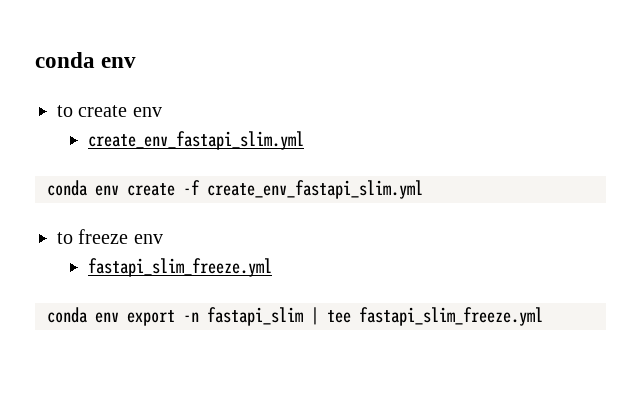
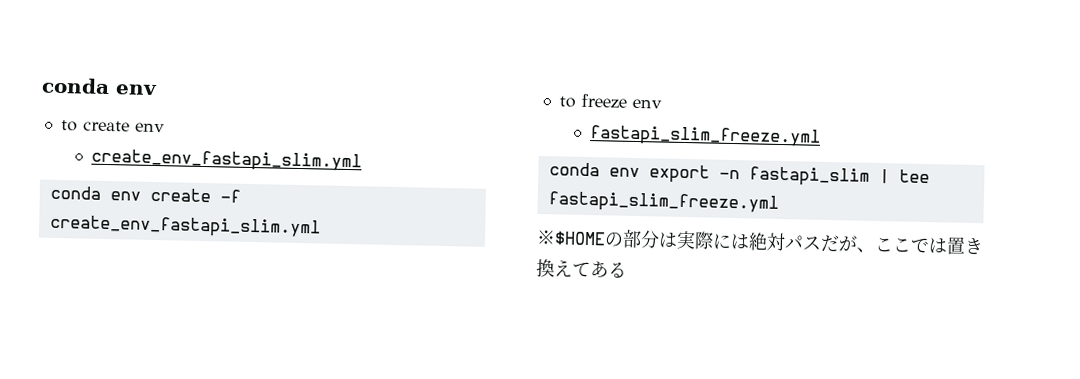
+ ※$HOMEの部分は実際には絶対パスだが、ここでは置き換えてある

